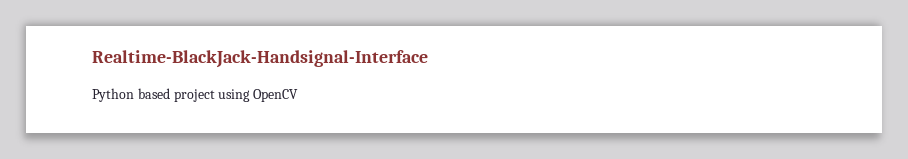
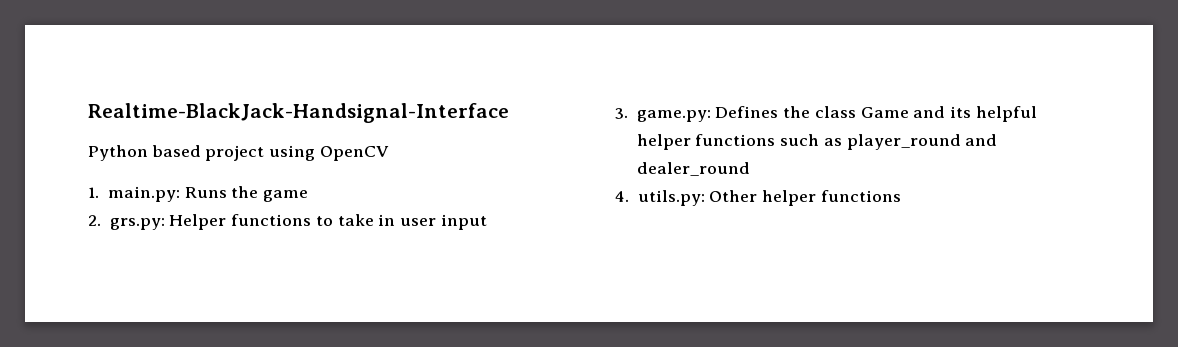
+ 1. main.py: Runs the game
+ 2. grs.py: Helper functions to take in user input
+ 3. game.py: Defines the class Game and its helpful helper functions such as player_round and dealer_round
+ 4. utils.py: Other helper functions

